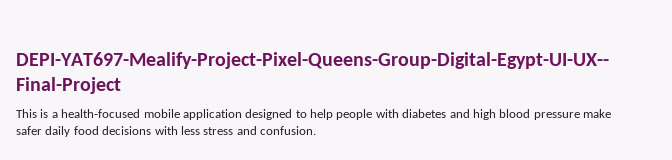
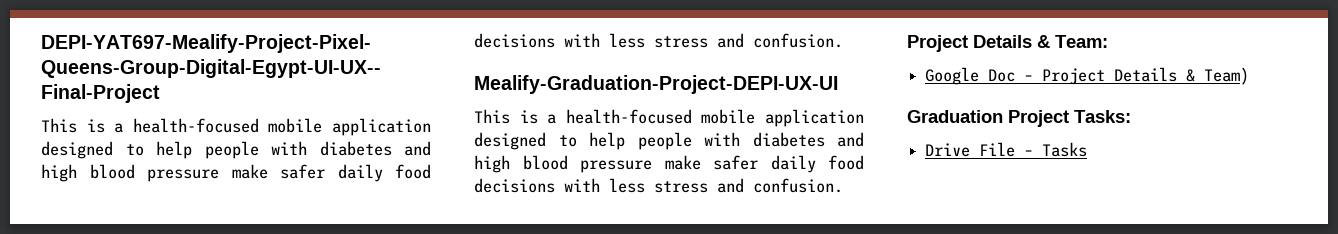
+ Mealify-Graduation-Project-DEPI-UX-UI
+ This is a health-focused mobile application designed to help people with diabetes and high blood pressure make safer daily food decisions with less stress and confusion.
+ Project Details & Team:
+ Google Doc – Project Details & Team)
+ Graduation Project Tasks:
+ Drive File – Tasks

